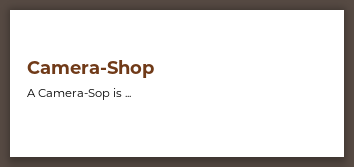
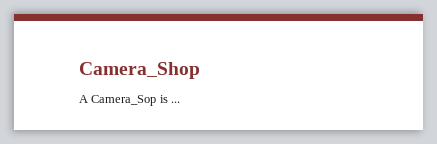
- Camera-Shop
+ Camera_Shop
- A Camera-Sop is ...
+ A Camera_Sop is ...

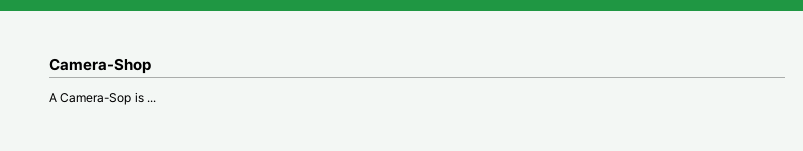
- Camera_Shop
+ Camera-Shop
- A Camera_Sop is ...
+ A Camera-Sop is ...

